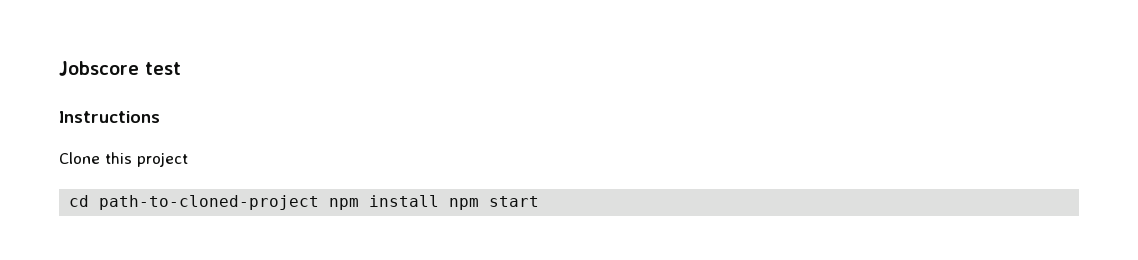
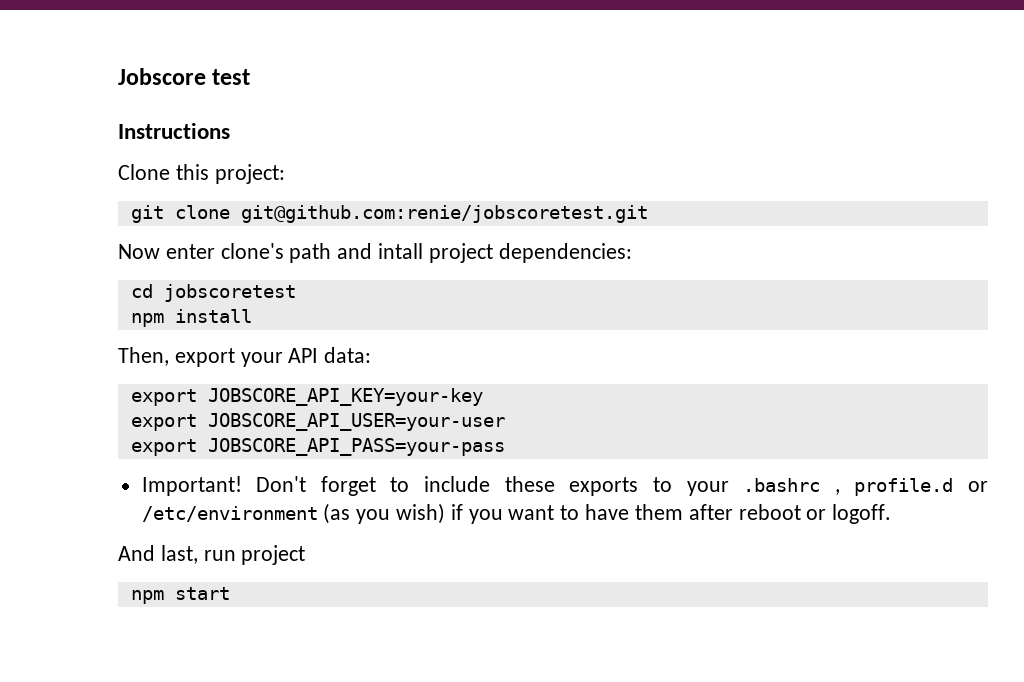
- Clone this project
- cd path-to-cloned-project npm install npm start
+ Clone this project:
+ git clone git@github.com:renie/jobscoretest.git
+ Now enter clone's path and intall project dependencies:
+ cd jobscoretest
+ npm install
+ Then, export your API data:
+ export JOBSCORE_API_KEY=your-key
+ export JOBSCORE_API_USER=your-user
+ export JOBSCORE_API_PASS=your-pass
+ Important! Don't forget to include these exports to your .bashrc , profile.d or /etc/environment (as you wish) if you want to have them after reboot or logoff.
+ And last, run project
+ npm start

